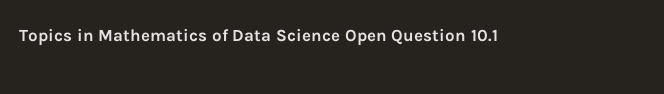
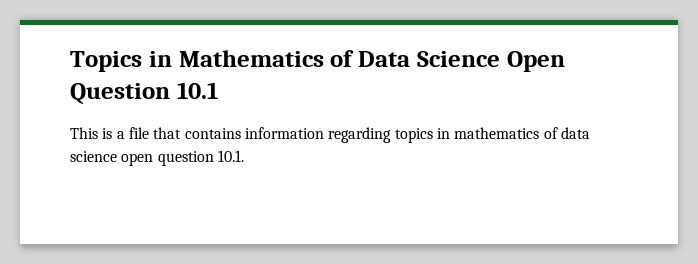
+ This is a file that contains information regarding topics in mathematics of data science open question 10.1.

